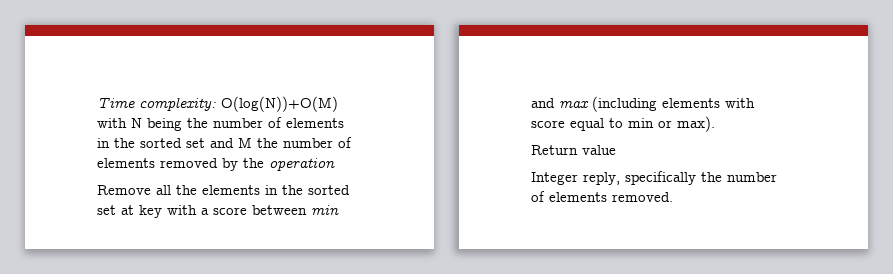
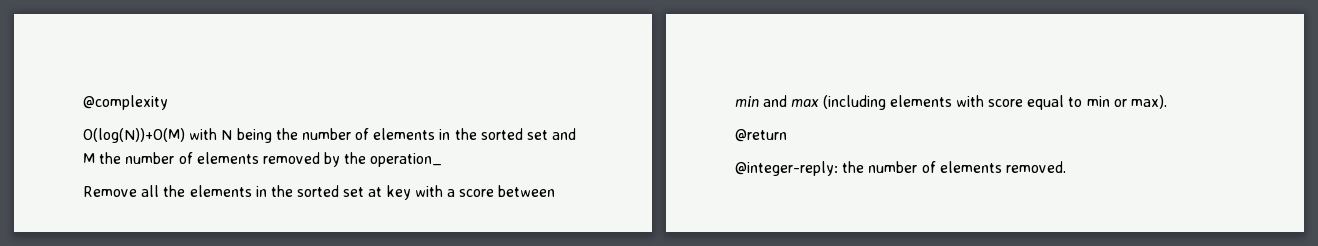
- Time complexity: O(log(N))+O(M) with N being the number of elements in the sorted set and M the number of elements removed by the operation
+ @complexity
+ O(log(N))+O(M) with N being the number of elements in the sorted set and M the number of elements removed by the operation_
- Return value
- Integer reply, specifically the number of elements removed.
+ @return
+ @integer-reply: the number of elements removed.

